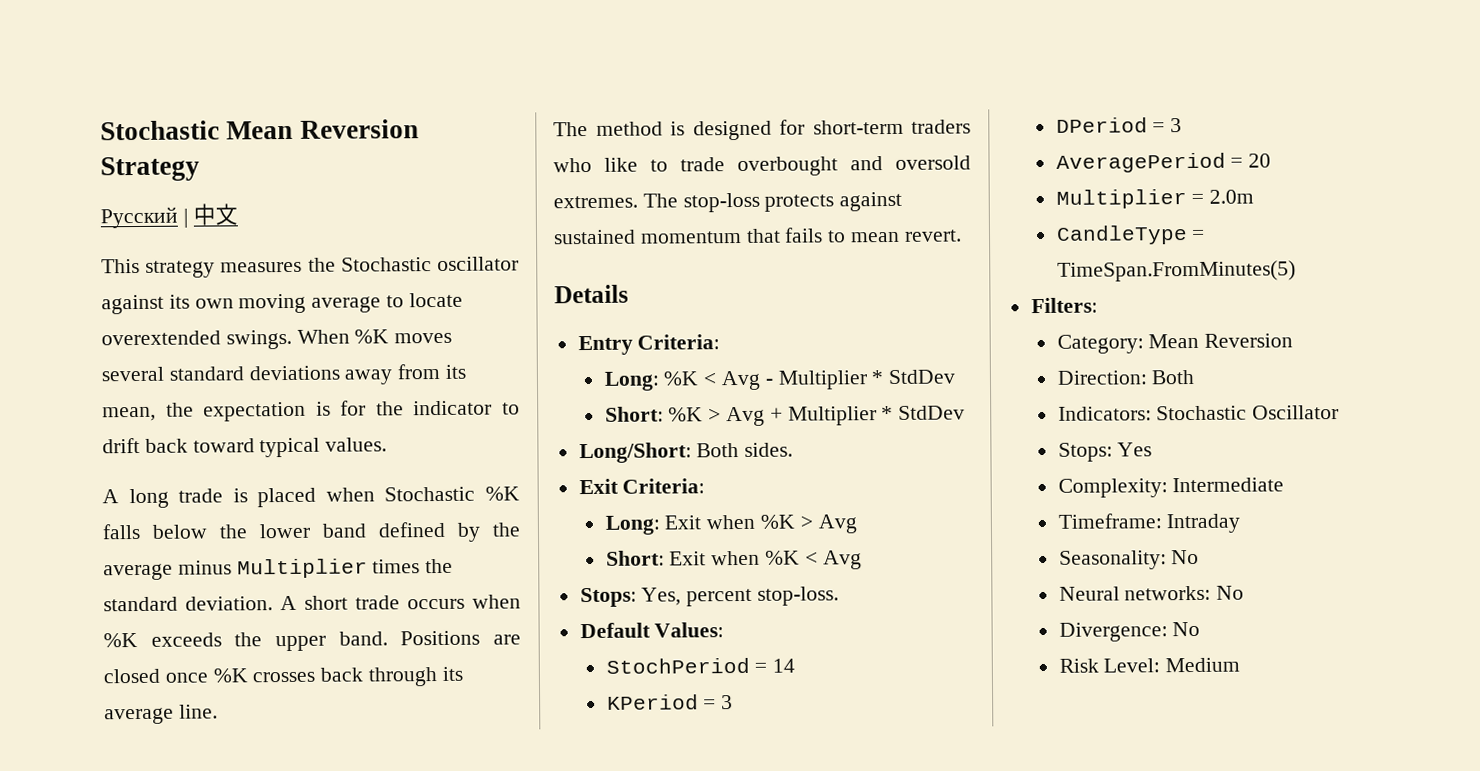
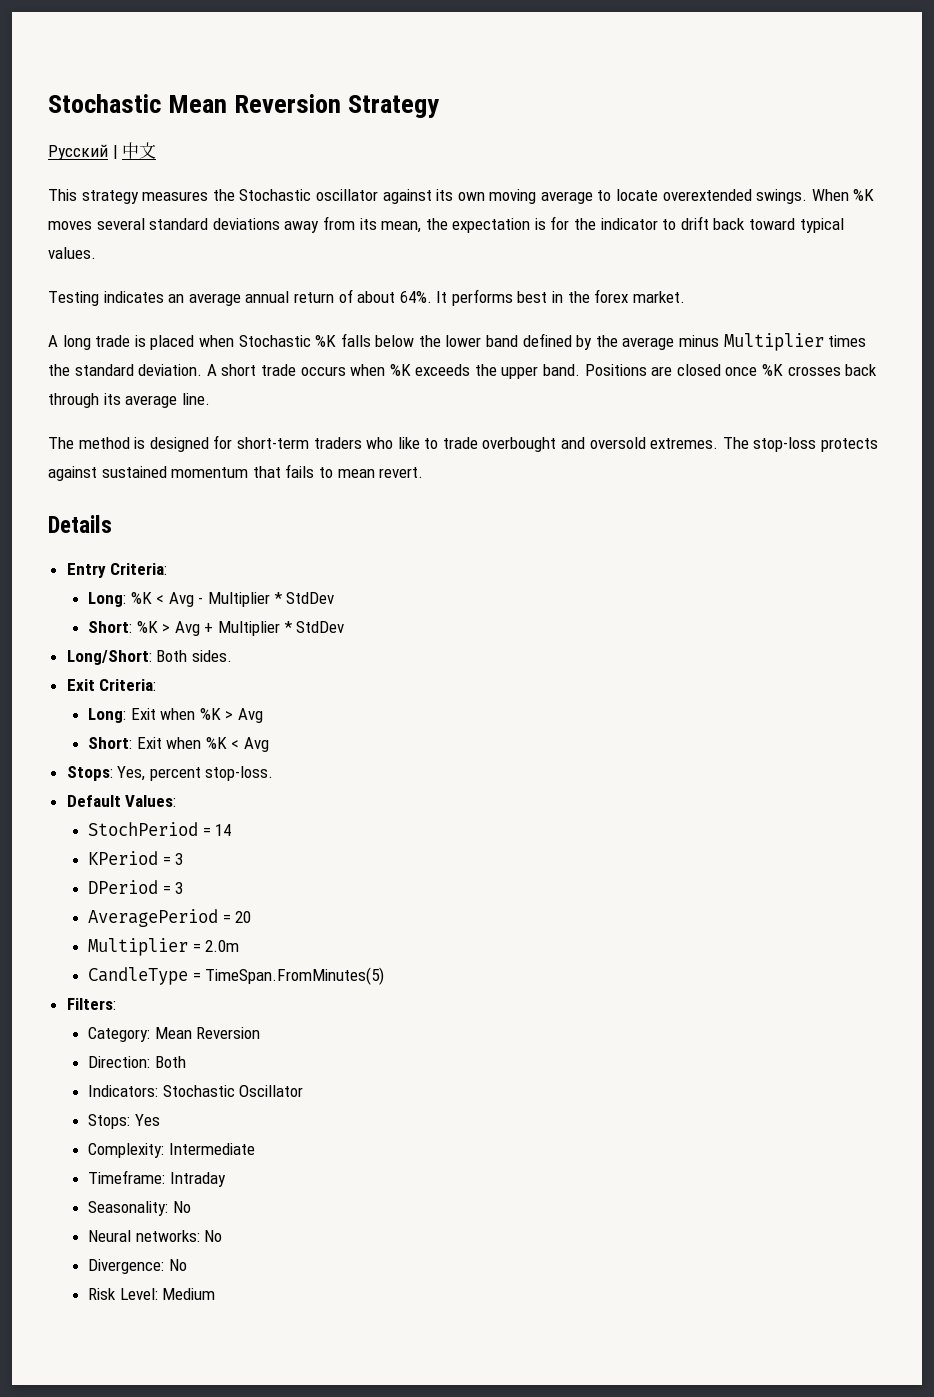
+ Testing indicates an average annual return of about 64%. It performs best in the forex market.

